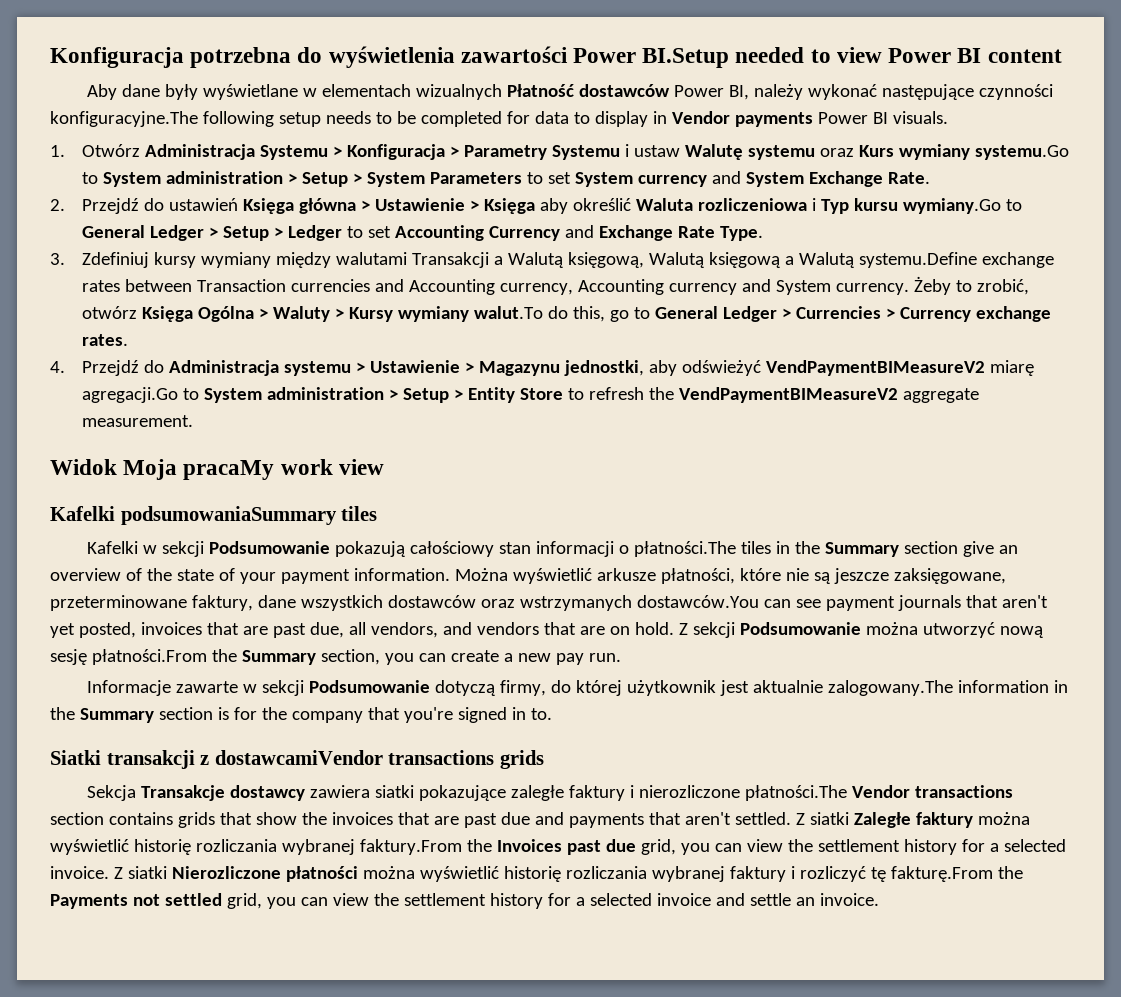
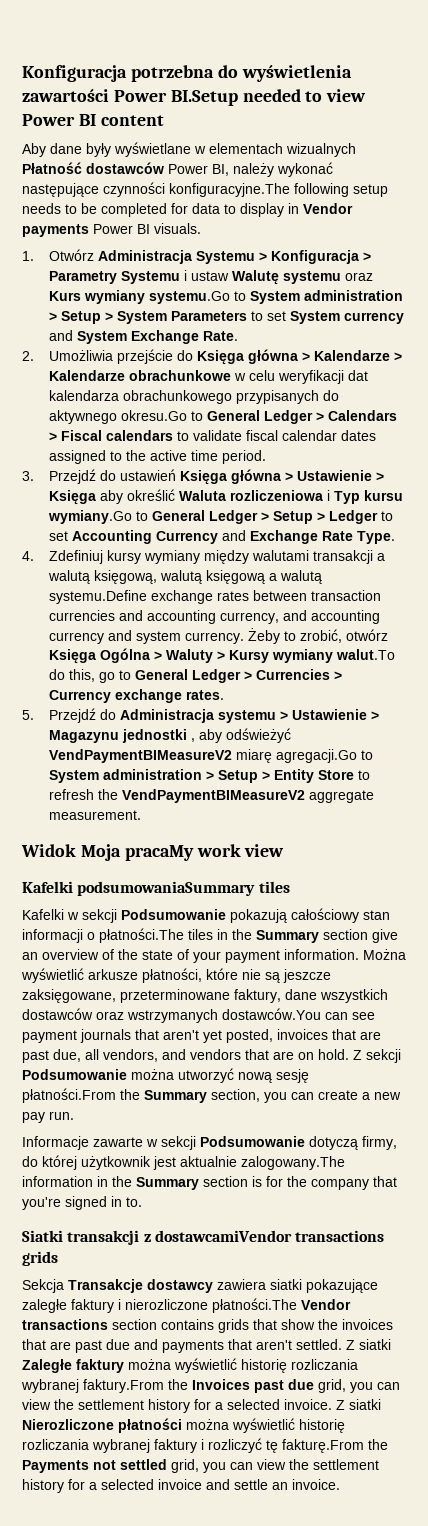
- 2. Przejdź do ustawień Księga główna > Ustawienie > Księga aby określić Waluta rozliczeniowa i Typ kursu wymiany.Go to General Ledger > Setup > Ledger to set Accounting Currency and Exchange Rate Type.
+ 2. Umożliwia przejście do Księga główna > Kalendarze > Kalendarze obrachunkowe w celu weryfikacji dat kalendarza obrachunkowego przypisanych do aktywnego okresu.Go to General Ledger > Calendars > Fiscal calendars to validate fiscal calendar dates assigned to the active time period.
+ 3. Przejdź do ustawień Księga główna > Ustawienie > Księga aby określić Waluta rozliczeniowa i Typ kursu wymiany.Go to General Ledger > Setup > Ledger to set Accounting Currency and Exchange Rate Type.
- 3. Zdefiniuj kursy wymiany między walutami Transakcji a Walutą księgową, Walutą księgową a Walutą systemu.Define exchange rates between Transaction currencies and Accounting currency, Accounting currency and System currency.
+ 4. Zdefiniuj kursy wymiany między walutami transakcji a walutą księgową, walutą księgową a walutą systemu.Define exchange rates between transaction currencies and accounting currency, and accounting currency and system currency.
- 4. Przejdź do Administracja systemu > Ustawienie > Magazynu jednostki, aby odświeżyć VendPaymentBIMeasureV2 miarę agregacji.Go to System administration > Setup > Entity Store to refresh the VendPaymentBIMeasureV2 aggregate measurement.
+ 5. Przejdź do Administracja systemu > Ustawienie > Magazynu jednostki , aby odświeżyć VendPaymentBIMeasureV2 miarę agregacji.Go to System administration > Setup > Entity Store to refresh the VendPaymentBIMeasureV2 aggregate measurement.

